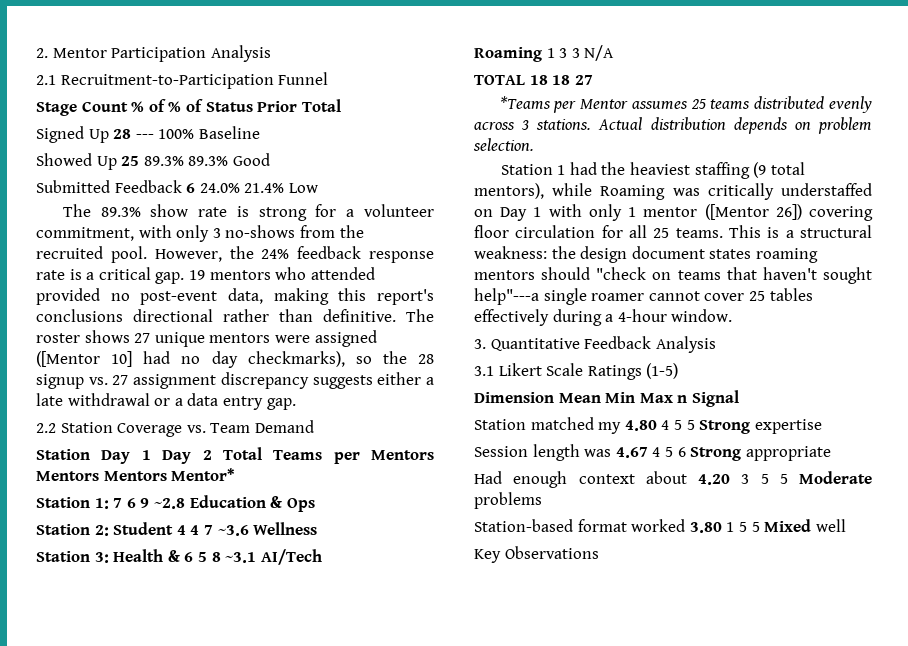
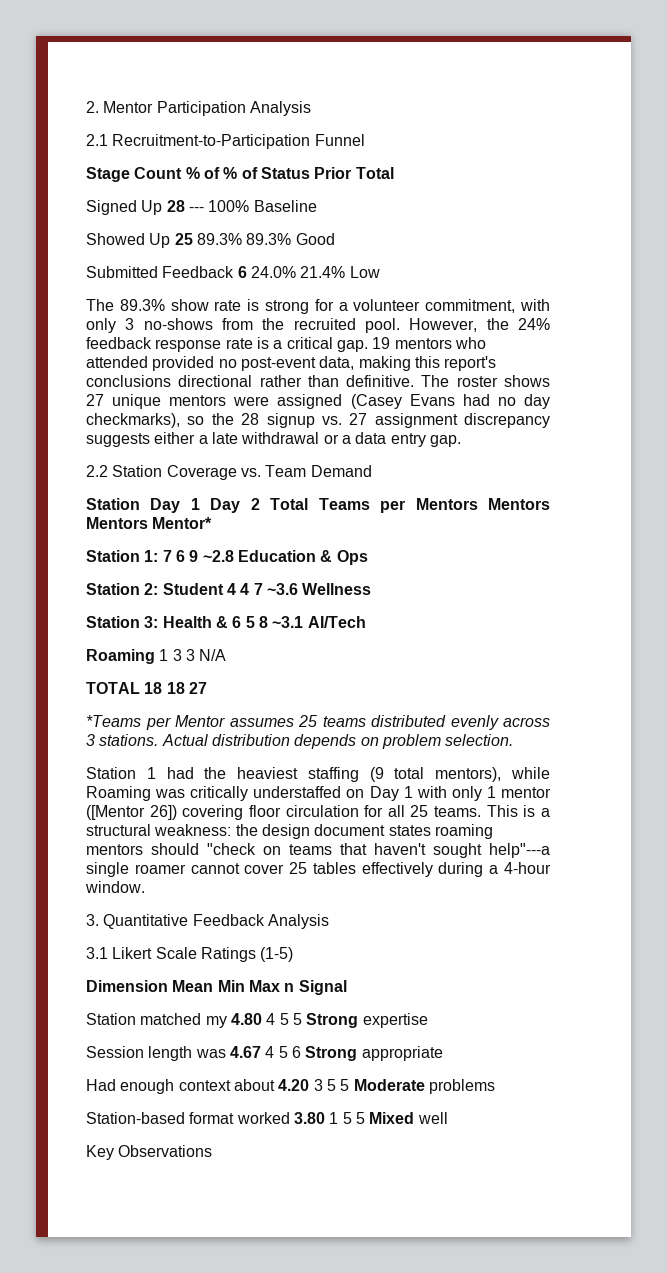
- The roster shows 27 unique mentors were assigned ([Mentor 10] had no day checkmarks), so the 28 signup vs. 27 assignment discrepancy suggests either a late withdrawal or a data entry gap.
+ The roster shows 27 unique mentors were assigned (Casey Evans had no day checkmarks), so the 28 signup vs. 27 assignment discrepancy suggests either a late withdrawal or a data entry gap.

